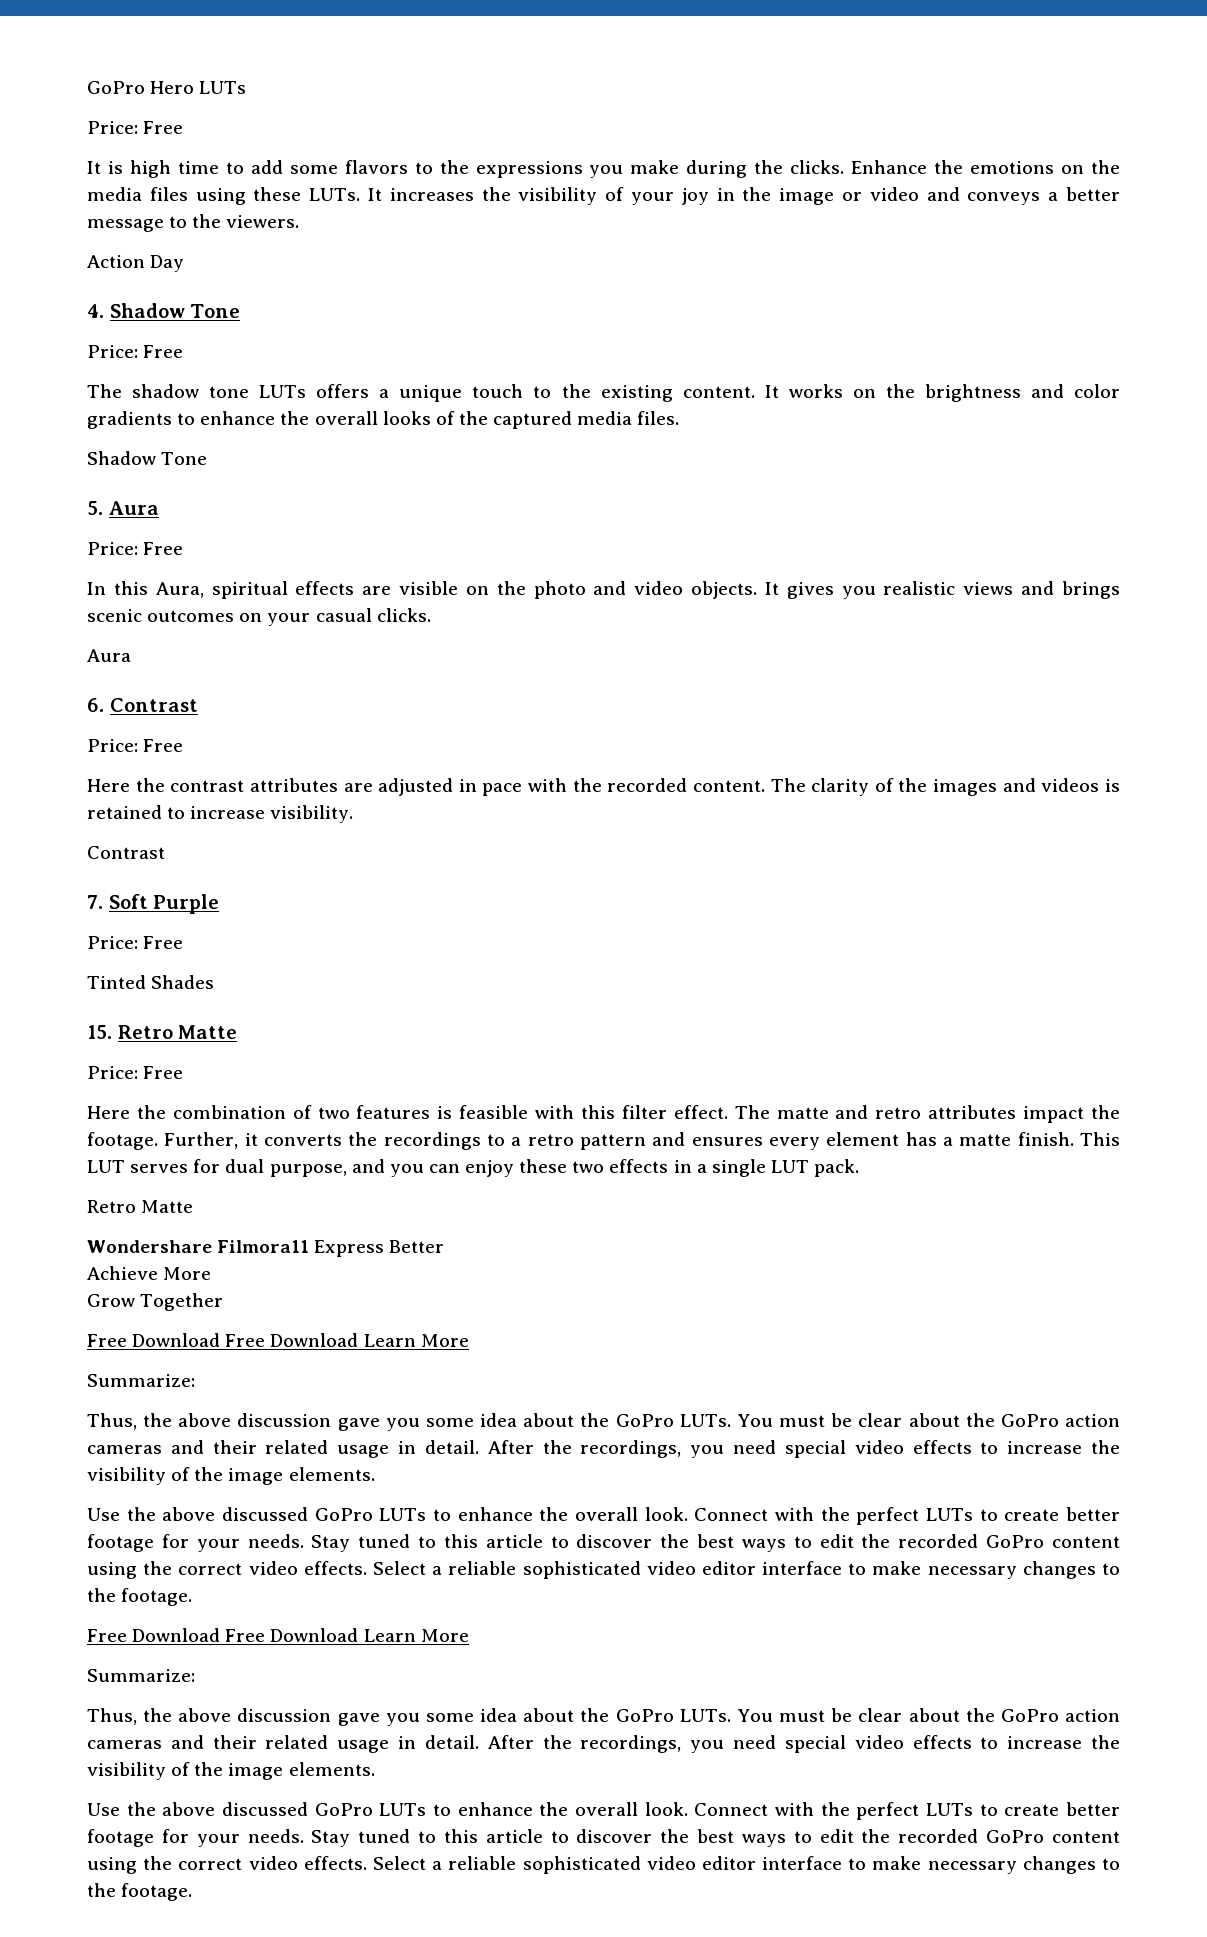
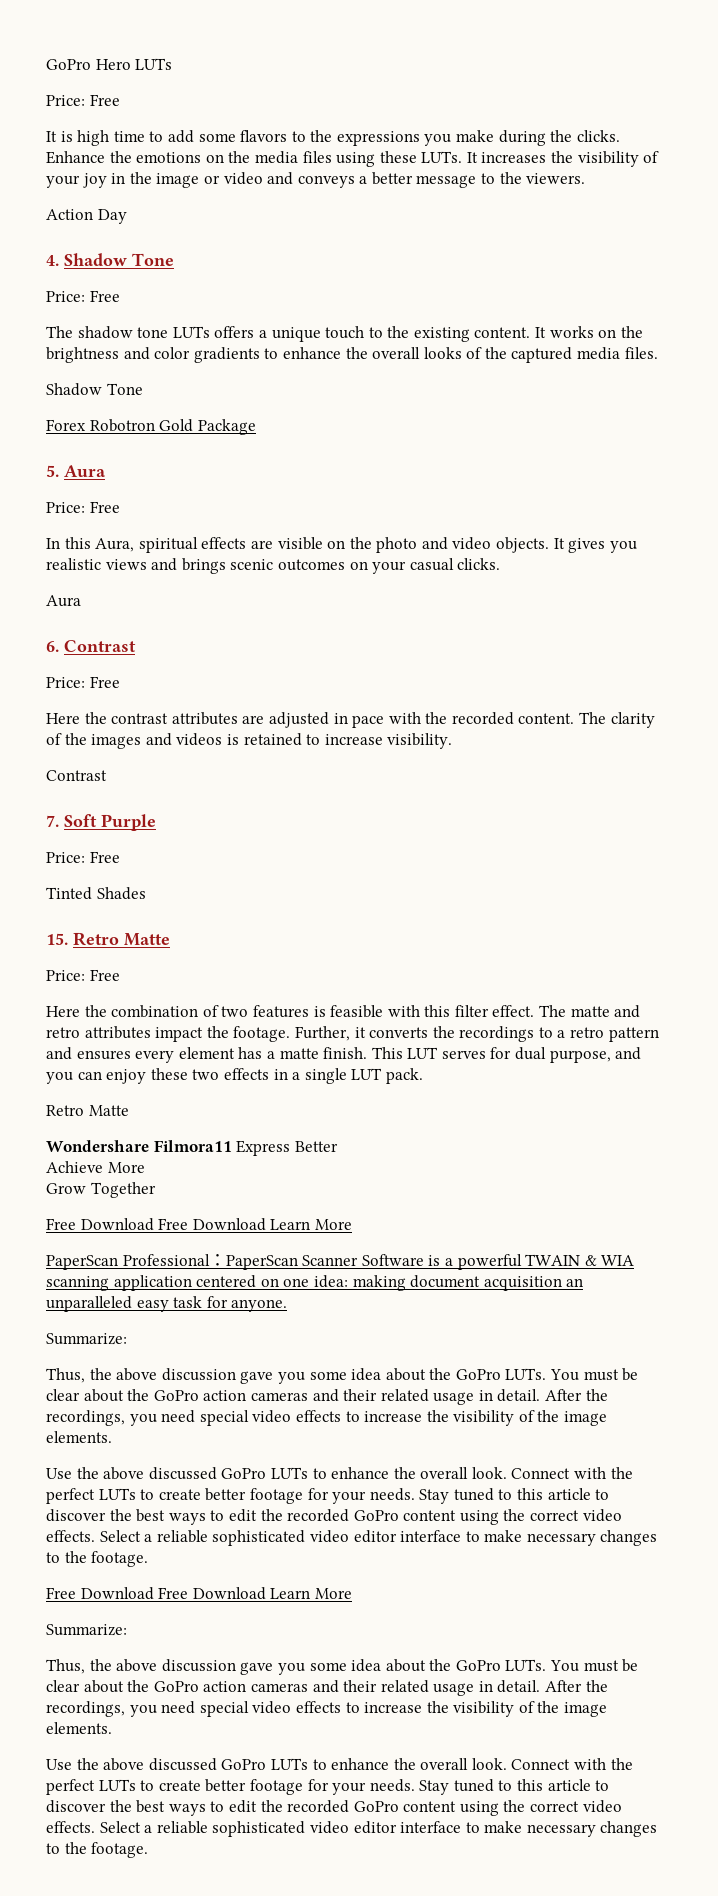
+ Forex Robotron Gold Package
+ PaperScan Professional：PaperScan Scanner Software is a powerful TWAIN & WIA scanning application centered on one idea: making document acquisition an unparalleled easy task for anyone.

